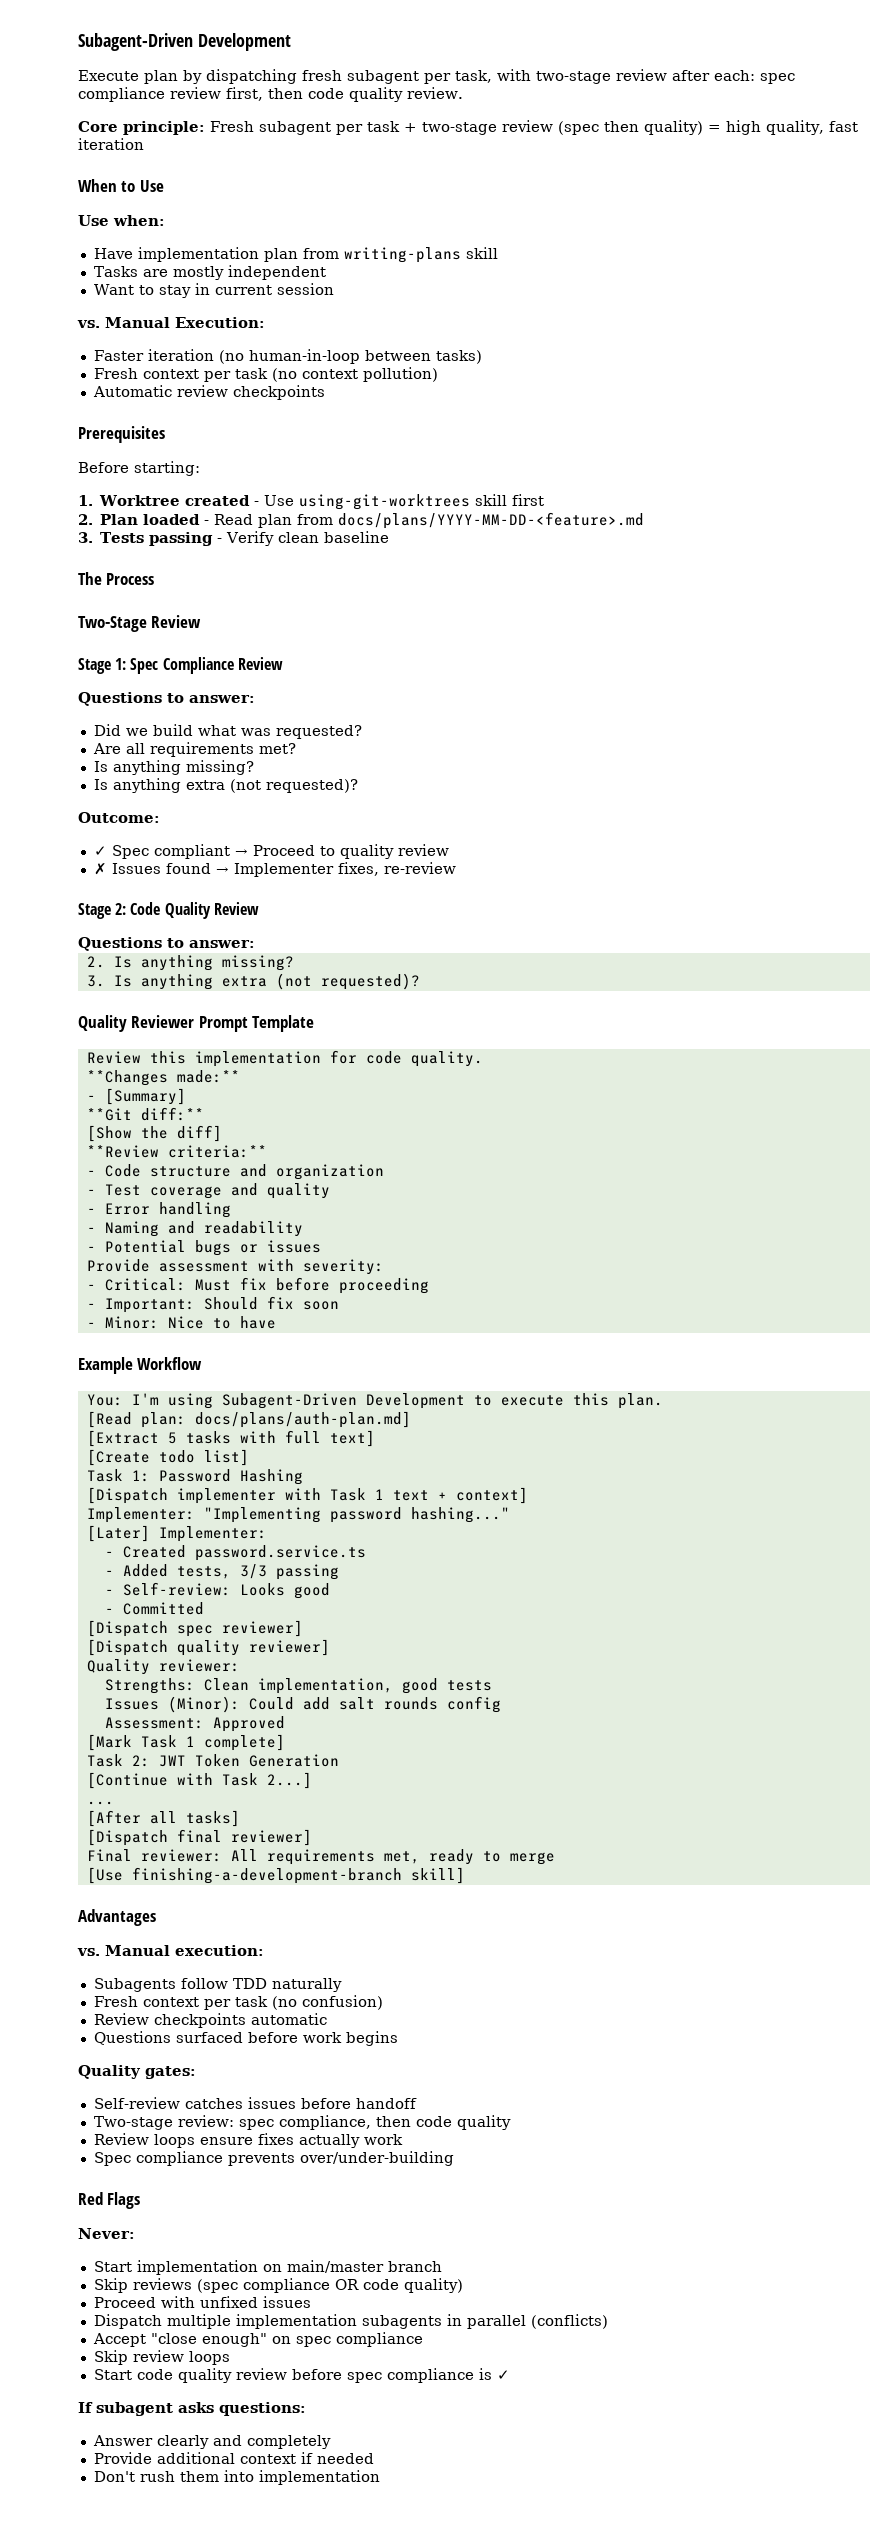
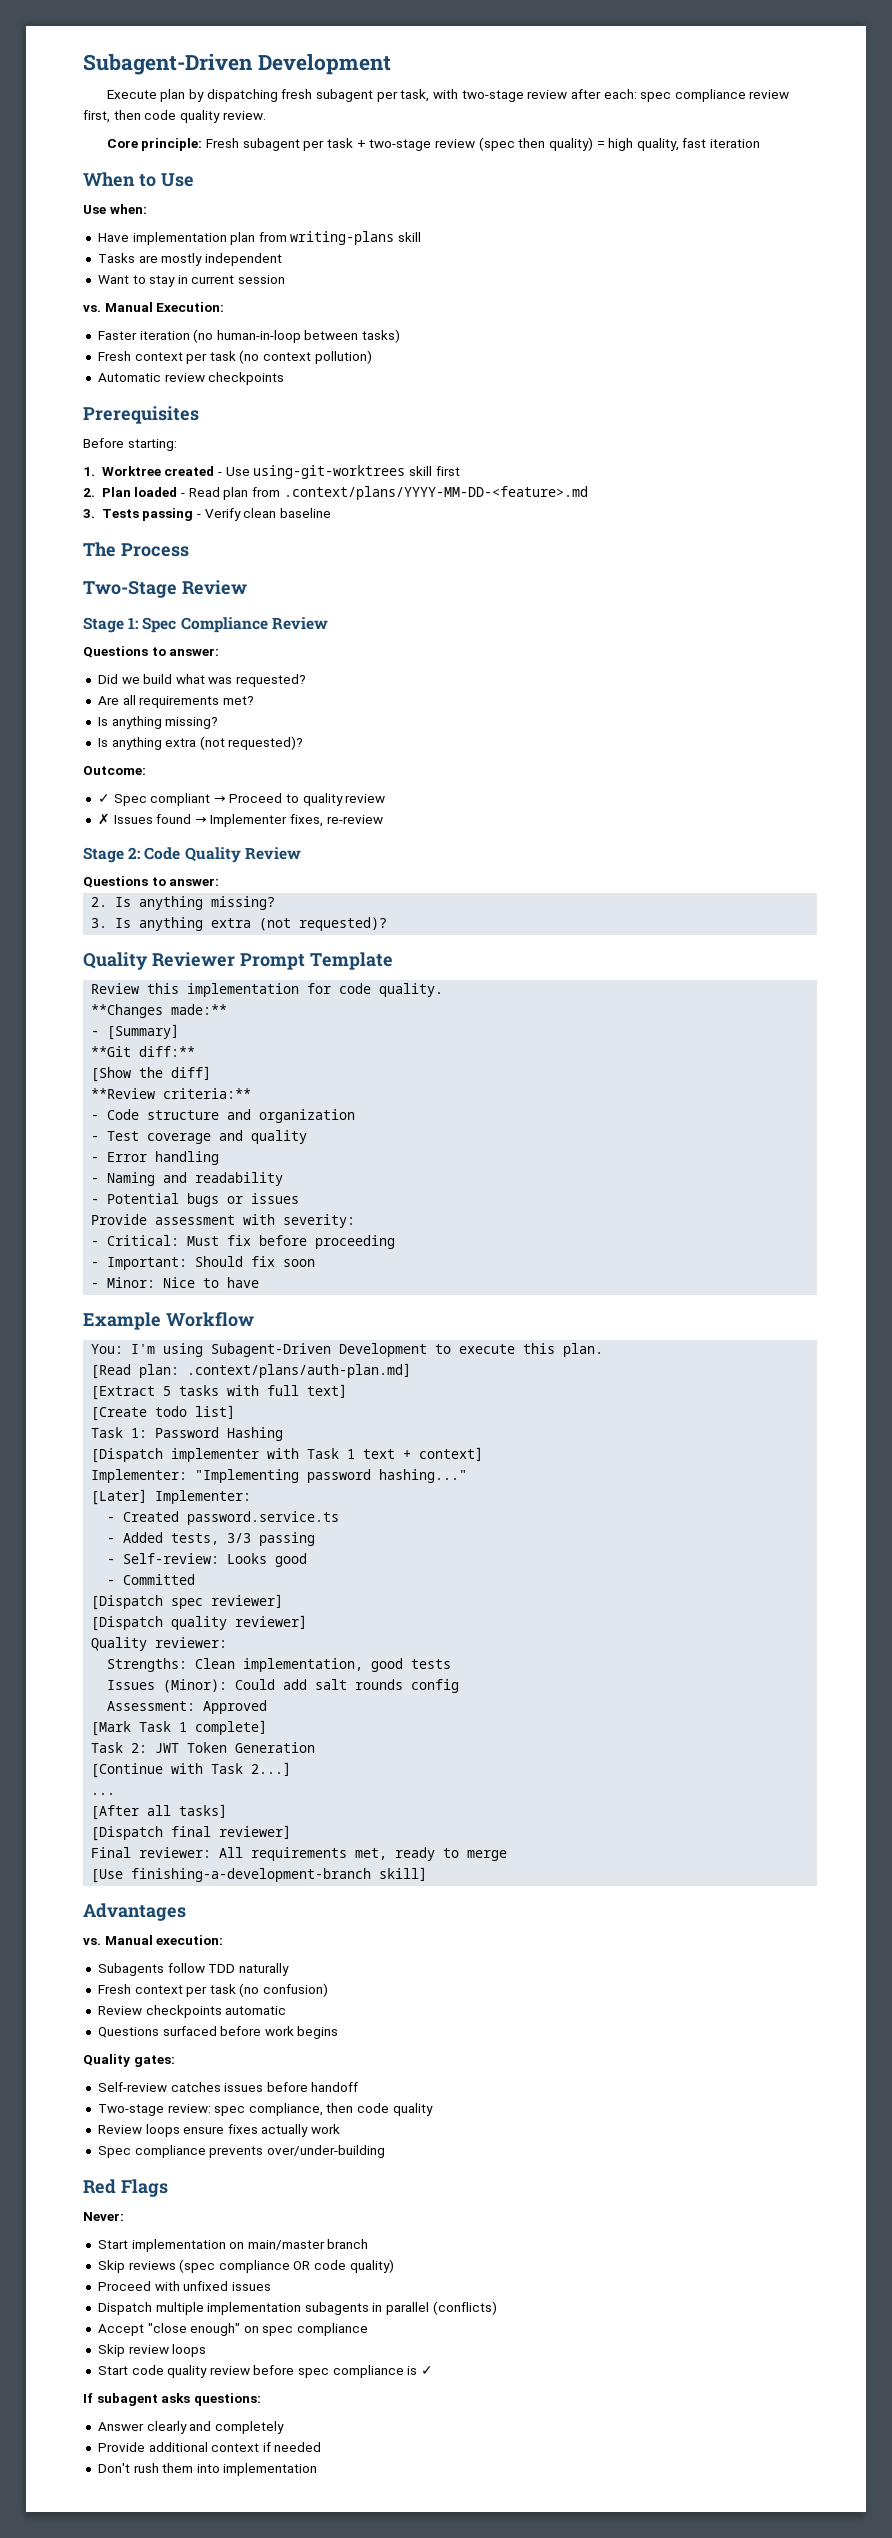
- 2. Plan loaded - Read plan from docs/plans/YYYY-MM-DD-<feature>.md
+ 2. Plan loaded - Read plan from .context/plans/YYYY-MM-DD-<feature>.md
- [Read plan: docs/plans/auth-plan.md]
+ [Read plan: .context/plans/auth-plan.md]

